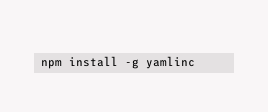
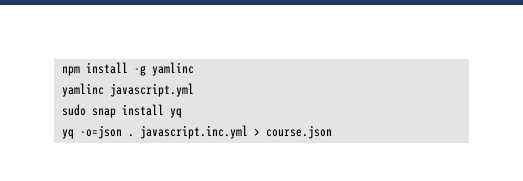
+ yamlinc javascript.yml
+ sudo snap install yq
+ yq -o=json . javascript.inc.yml > course.json

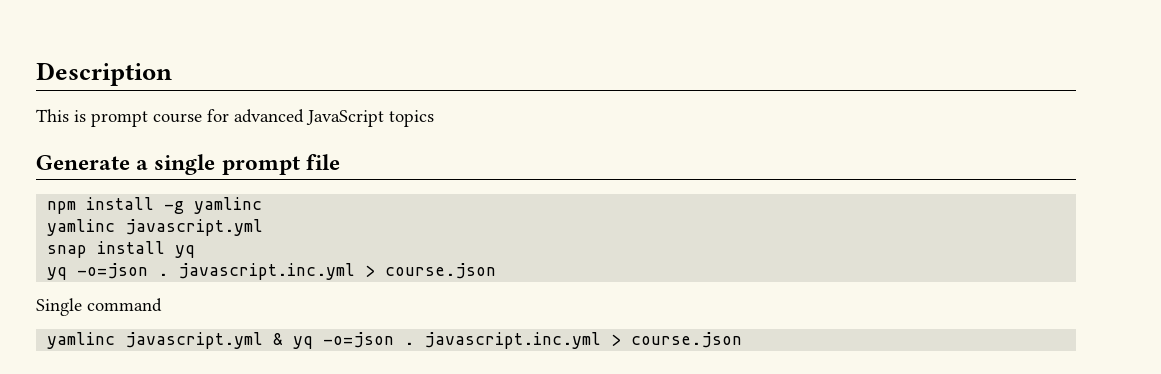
+ Description
+ This is prompt course for advanced JavaScript topics
+ Generate a single prompt file
- sudo snap install yq
+ snap install yq
+ Single command
+ yamlinc javascript.yml & yq -o=json . javascript.inc.yml > course.json

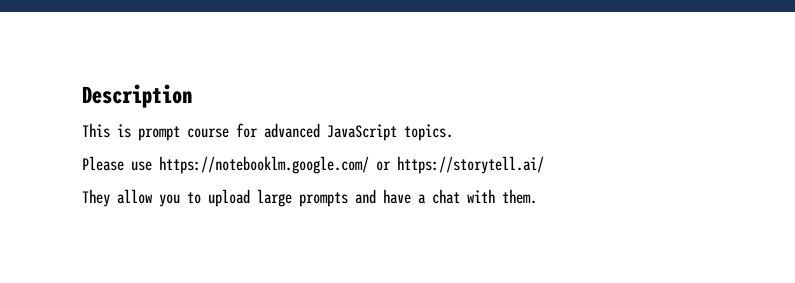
- This is prompt course for advanced JavaScript topics
- Generate a single prompt file
- npm install -g yamlinc
- yamlinc javascript.yml
- snap install yq
- yq -o=json . javascript.inc.yml > course.json
- Single command
- yamlinc javascript.yml & yq -o=json . javascript.inc.yml > course.json
+ This is prompt course for advanced JavaScript topics.
+ Please use https://notebooklm.google.com/ or https://storytell.ai/
+ They allow you to upload large prompts and have a chat with them.

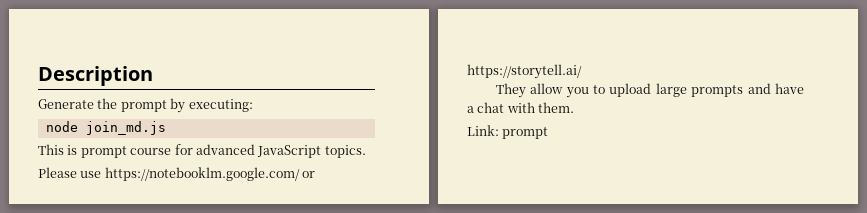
+ Generate the prompt by executing:
+ node join_md.js
+ Link: prompt

